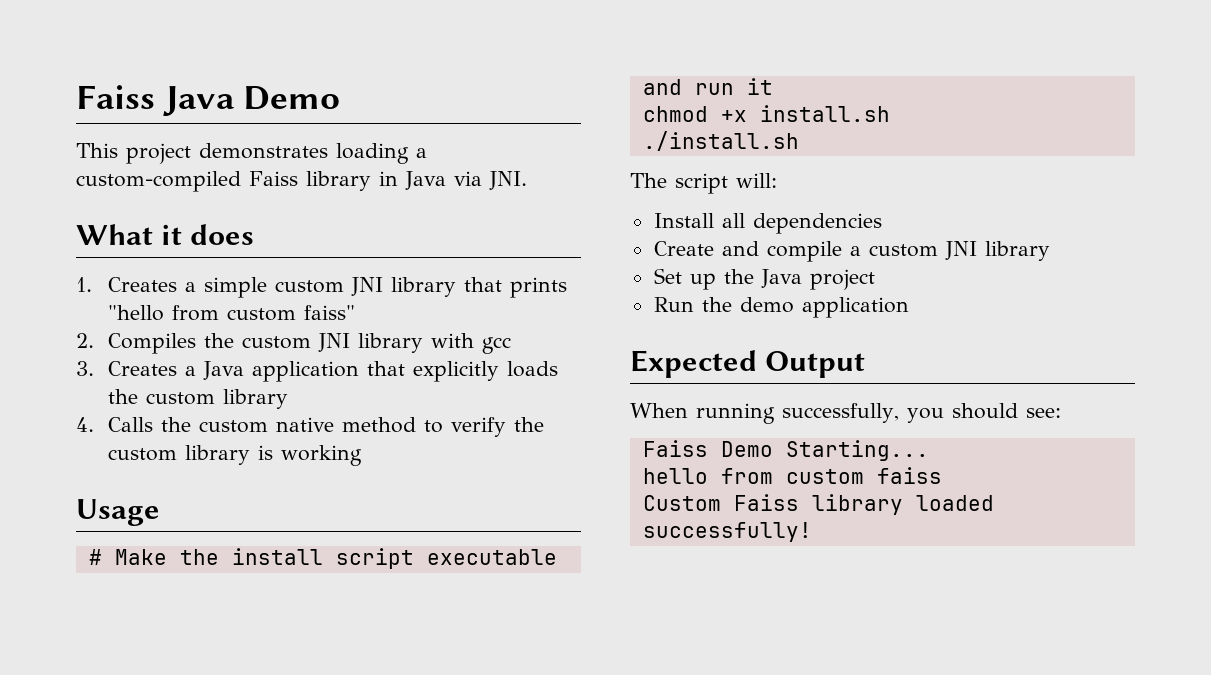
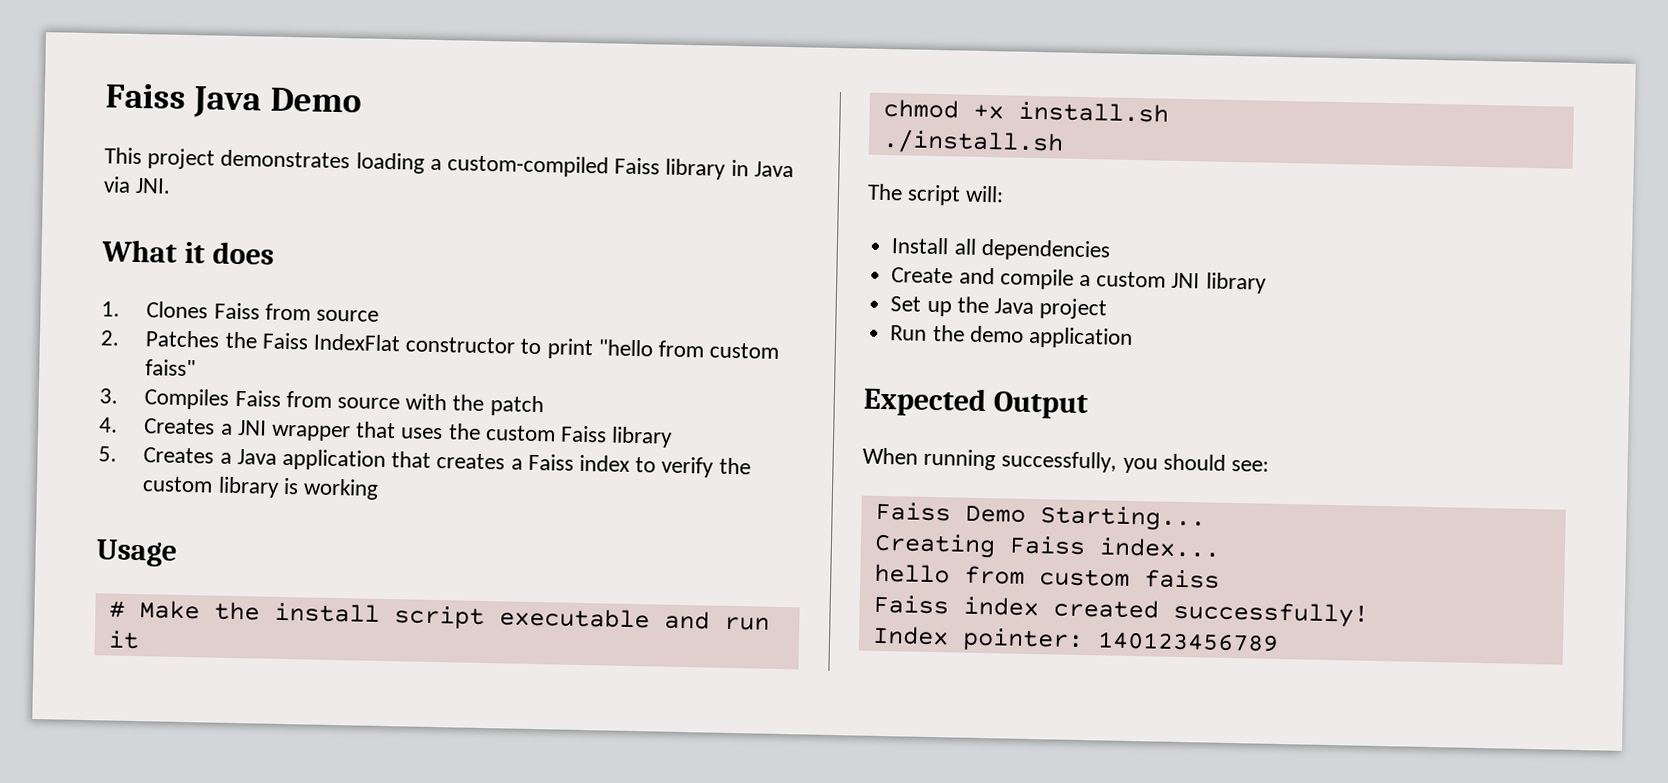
- 1. Creates a simple custom JNI library that prints "hello from custom faiss"
- 2. Compiles the custom JNI library with gcc
- 3. Creates a Java application that explicitly loads the custom library
- 4. Calls the custom native method to verify the custom library is working
+ 1. Clones Faiss from source
+ 2. Patches the Faiss IndexFlat constructor to print "hello from custom faiss"
+ 3. Compiles Faiss from source with the patch
+ 4. Creates a JNI wrapper that uses the custom Faiss library
+ 5. Creates a Java application that creates a Faiss index to verify the custom library is working
+ Creating Faiss index...
- Custom Faiss library loaded successfully!
+ Faiss index created successfully!
+ Index pointer: 140123456789

